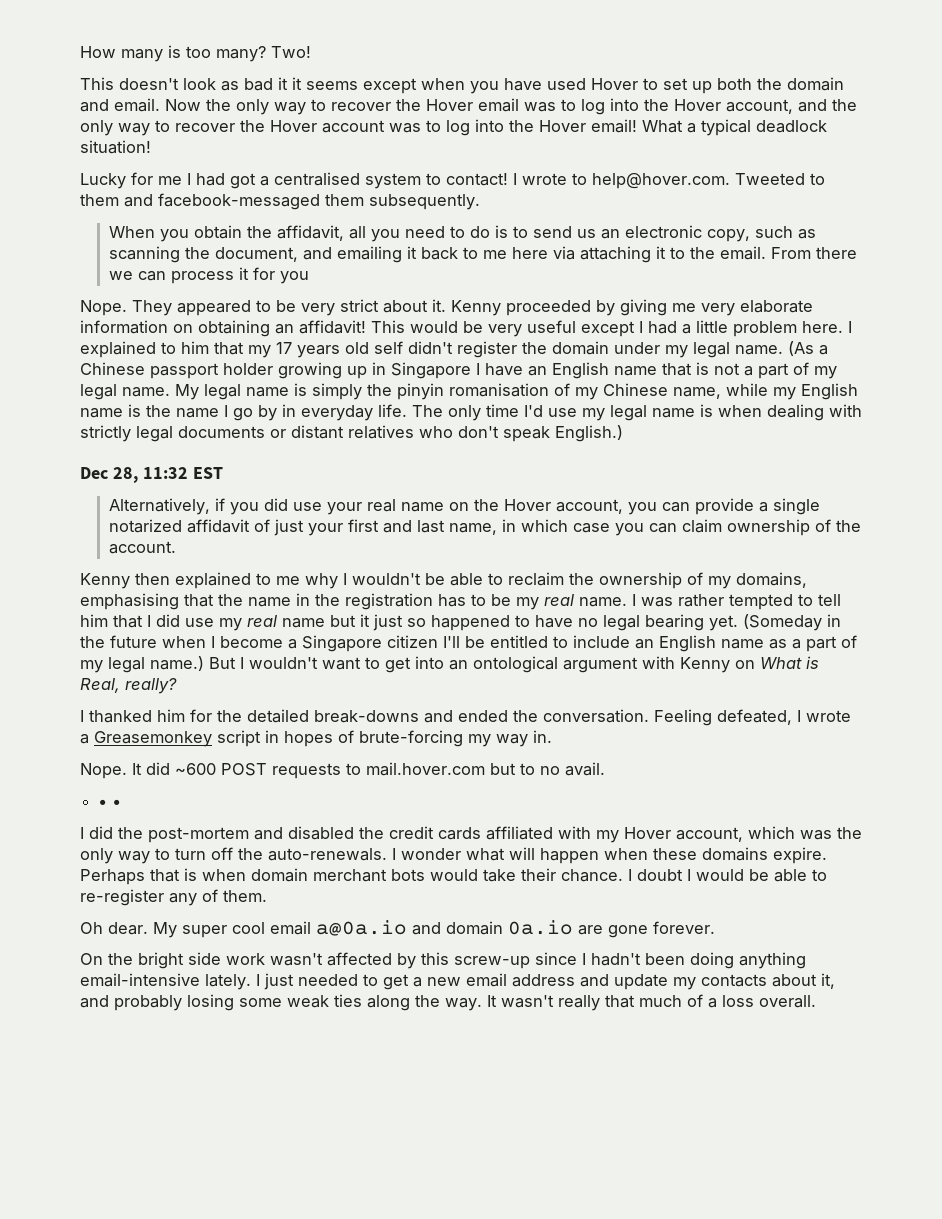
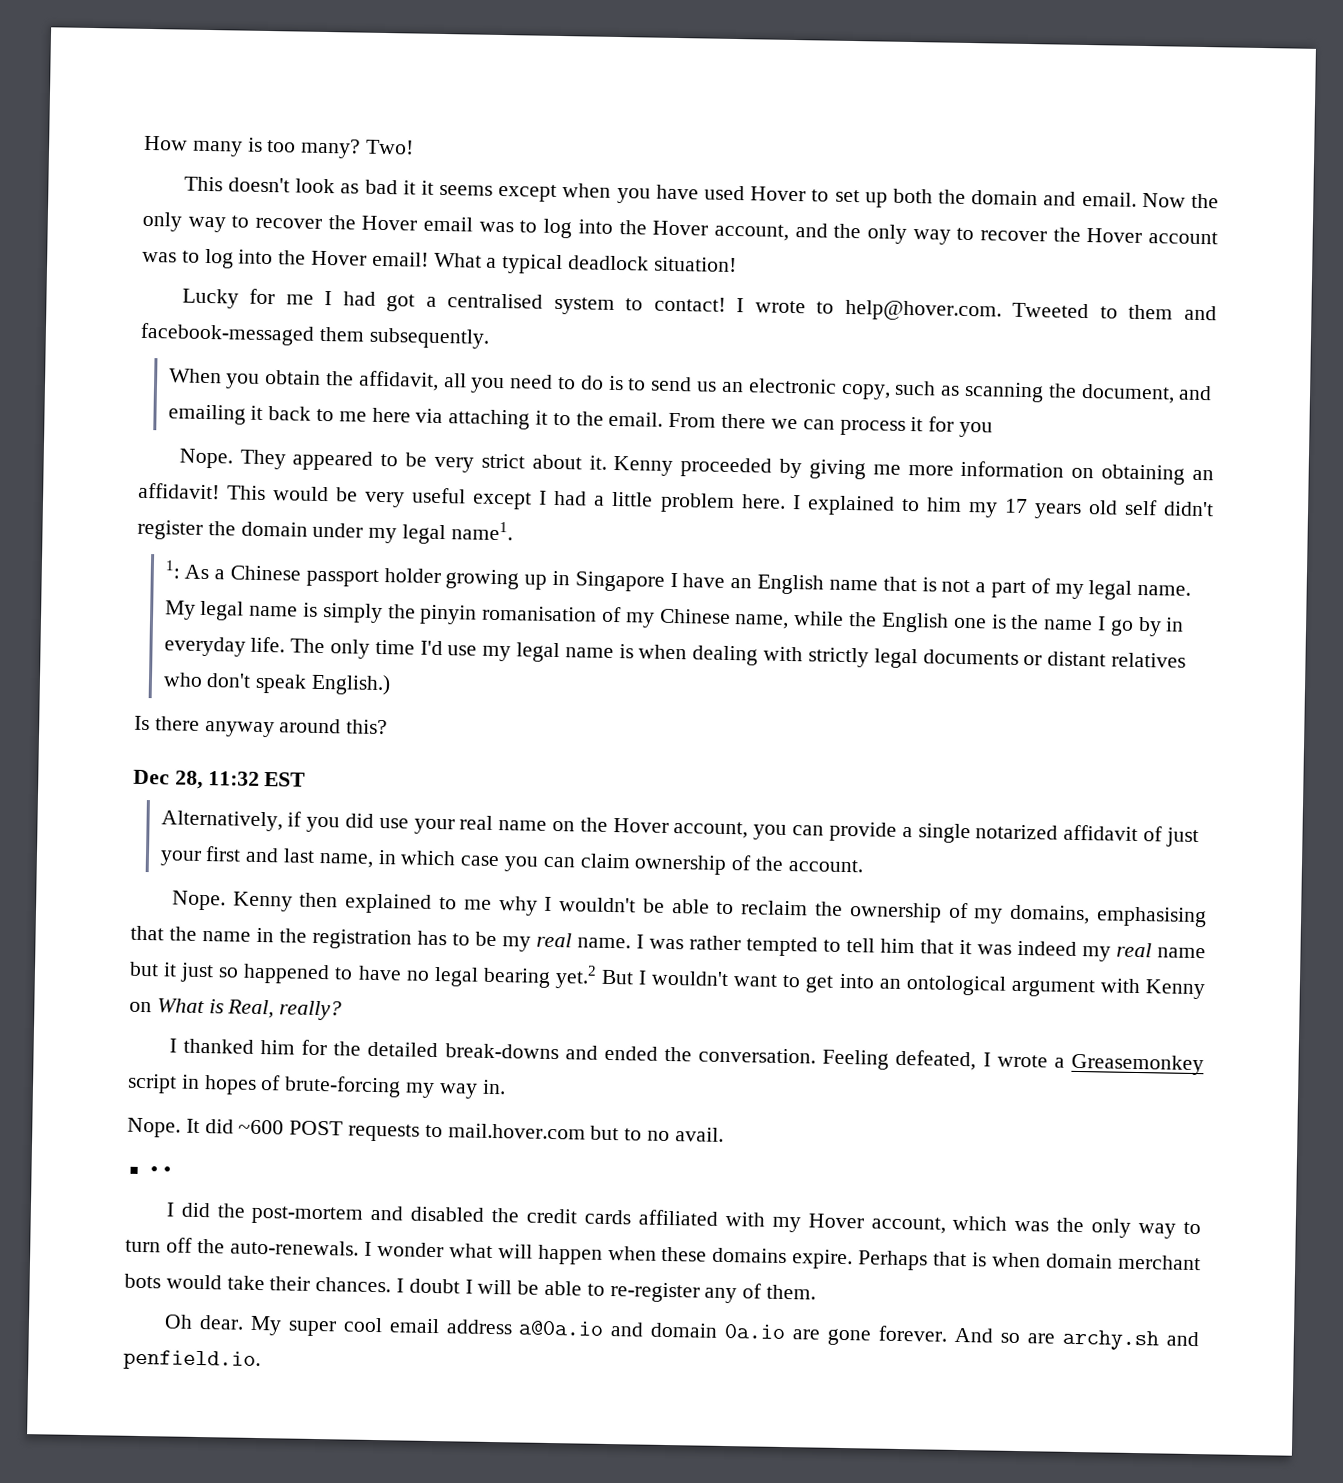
- Kenny proceeded by giving me very elaborate information on obtaining an affidavit!
+ Kenny proceeded by giving me more information on obtaining an affidavit!
- I explained to him that my 17 years old self didn't register the domain under my legal name. (As a Chinese passport holder growing up in Singapore I have an English name that is not a part of my legal name.
+ I explained to him my 17 years old self didn't register the domain under my legal name1.
+ 1: As a Chinese passport holder growing up in Singapore I have an English name that is not a part of my legal name.
- My legal name is simply the pinyin romanisation of my Chinese name, while my English name is the name I go by in everyday life.
+ My legal name is simply the pinyin romanisation of my Chinese name, while the English one is the name I go by in everyday life.
+ Is there anyway around this?
  Alternatively, if you did use your real name on the Hover account, you can provide a single notarized affidavit of just your first and last name, in which case you can claim ownership of the account.
- Kenny then explained to me why I wouldn't be able to reclaim the ownership of my domains, emphasising that the name in the registration has to be my real name.
+ Nope. Kenny then explained to me why I wouldn't be able to reclaim the ownership of my domains, emphasising that the name in the registration has to be my real name.
- I was rather tempted to tell him that I did use my real name but it just so happened to have no legal bearing yet. (Someday in the future when I become a Singapore citizen I'll be entitled to include an English name as a part of my legal name.) But I wouldn't want to get into an ontological argument with Kenny on What is Real, really?
+ I was rather tempted to tell him that it was indeed my real name but it just so happened to have no legal bearing yet.2 But I wouldn't want to get into an ontological argument with Kenny on What is Real, really?
- Perhaps that is when domain merchant bots would take their chance.
+ Perhaps that is when domain merchant bots would take their chances.
- I doubt I would be able to re-register any of them.
+ I doubt I will be able to re-register any of them.
- My super cool email a@0a.io and domain 0a.io are gone forever.
- On the bright side work wasn't affected by this screw-up since I hadn't been doing anything email-intensive lately. I just needed to get a new email address and update my contacts about it, and probably losing some weak ties along the way. It wasn't really that much of a loss overall.
+ My super cool email address a@0a.io and domain 0a.io are gone forever. And so are archy.sh and penfield.io.

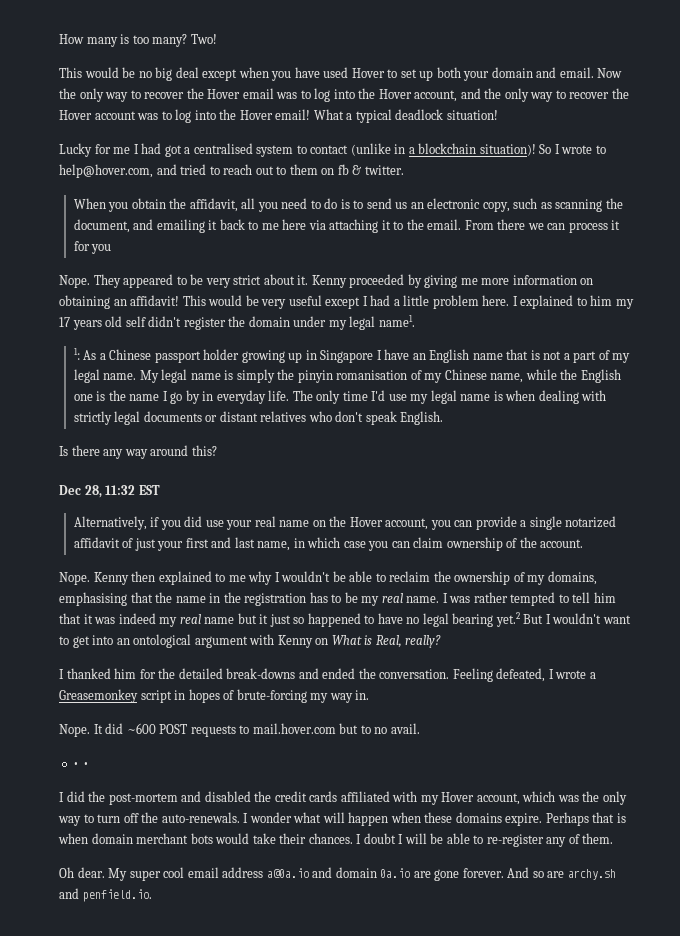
- This doesn't look as bad it it seems except when you have used Hover to set up both the domain and email.
+ This would be no big deal except when you have used Hover to set up both your domain and email.
- Lucky for me I had got a centralised system to contact! I wrote to help@hover.com. Tweeted to them and facebook-messaged them subsequently.
+ Lucky for me I had got a centralised system to contact (unlike in a blockchain situation)! So I wrote to help@hover.com, and tried to reach out to them on fb & twitter.
- The only time I'd use my legal name is when dealing with strictly legal documents or distant relatives who don't speak English.)
+ The only time I'd use my legal name is when dealing with strictly legal documents or distant relatives who don't speak English.
- Is there anyway around this?
+ Is there any way around this?

